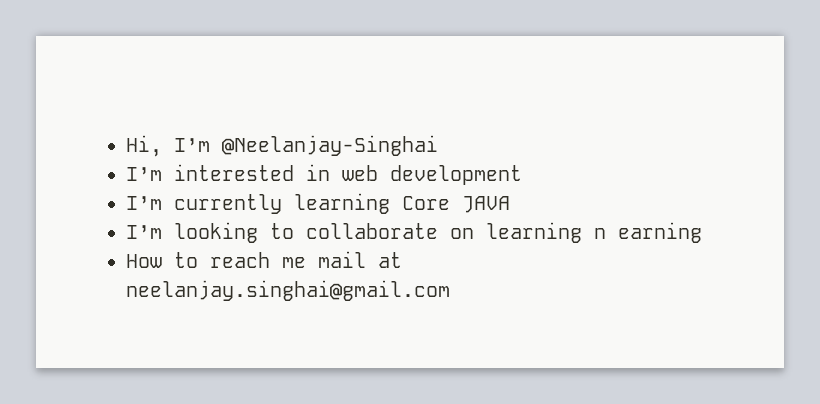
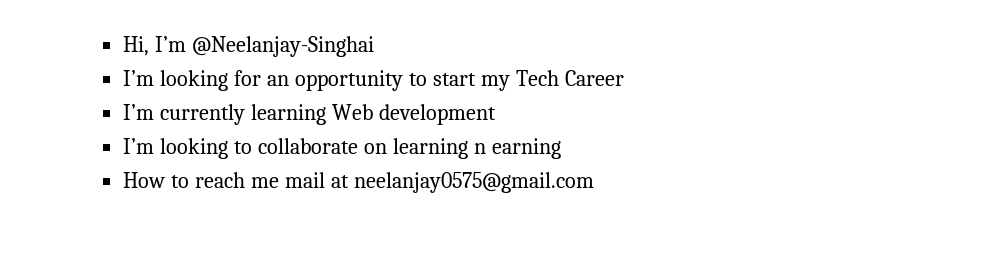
- I’m interested in web development
+ I’m looking for an opportunity to start my Tech Career
- I’m currently learning Core JAVA
+ I’m currently learning Web development
- How to reach me mail at neelanjay.singhai@gmail.com
+ How to reach me mail at neelanjay0575@gmail.com

